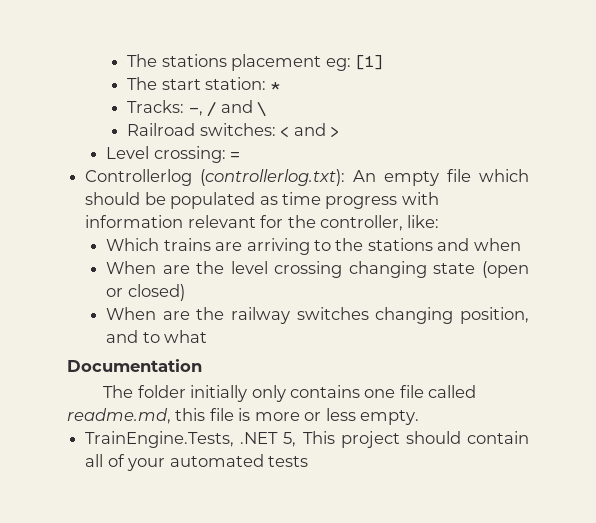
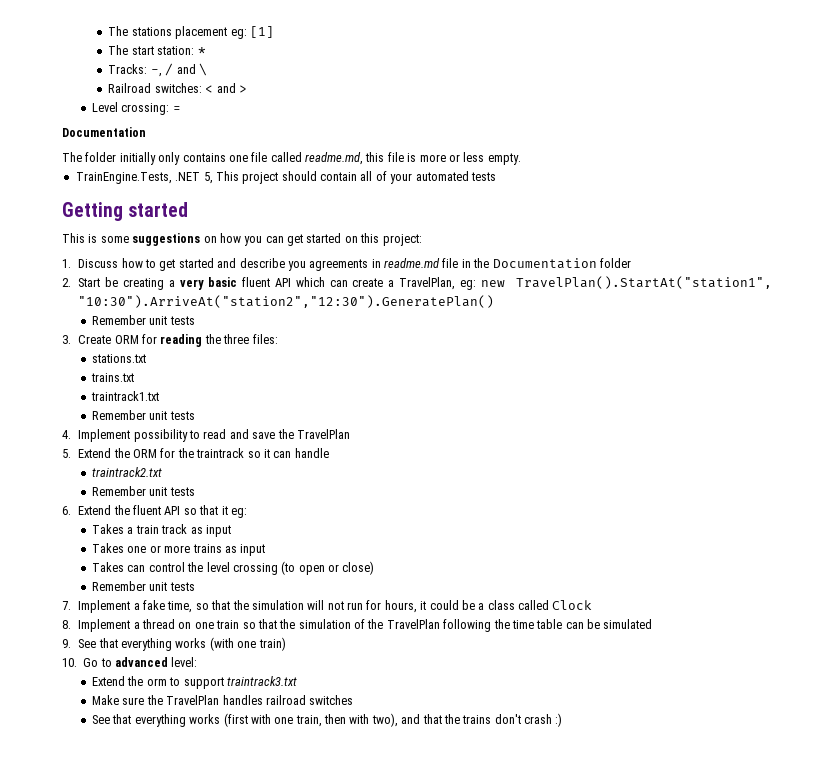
- Controllerlog (controllerlog.txt): An empty file which should be populated as time progress with information relevant for the controller, like:
- Which trains are arriving to the stations and when
- When are the level crossing changing state (open or closed)
- When are the railway switches changing position, and to what
+ Getting started
+ This is some suggestions on how you can get started on this project:
+ 1. Discuss how to get started and describe you agreements in readme.md file in the Documentation folder
+ 2. Start be creating a very basic fluent API which can create a TravelPlan, eg: new TravelPlan().StartAt("station1", "10:30").ArriveAt("station2","12:30").GeneratePlan()
+ Remember unit tests
+ 3. Create ORM for reading the three files:
+ stations.txt
+ trains.txt
+ traintrack1.txt
+ Remember unit tests
+ 4. Implement possibility to read and save the TravelPlan
+ 5. Extend the ORM for the traintrack so it can handle
+ traintrack2.txt
+ Remember unit tests
+ 6. Extend the fluent API so that it eg:
+ Takes a train track as input
+ Takes one or more trains as input
+ Takes can control the level crossing (to open or close)
+ Remember unit tests
+ 7. Implement a fake time, so that the simulation will not run for hours, it could be a class called Clock
+ 8. Implement a thread on one train so that the simulation of the TravelPlan following the time table can be simulated
+ 9. See that everything works (with one train)
+ 10. Go to advanced level:
+ Extend the orm to support traintrack3.txt
+ Make sure the TravelPlan handles railroad switches
+ See that everything works (first with one train, then with two), and that the trains don't crash :)

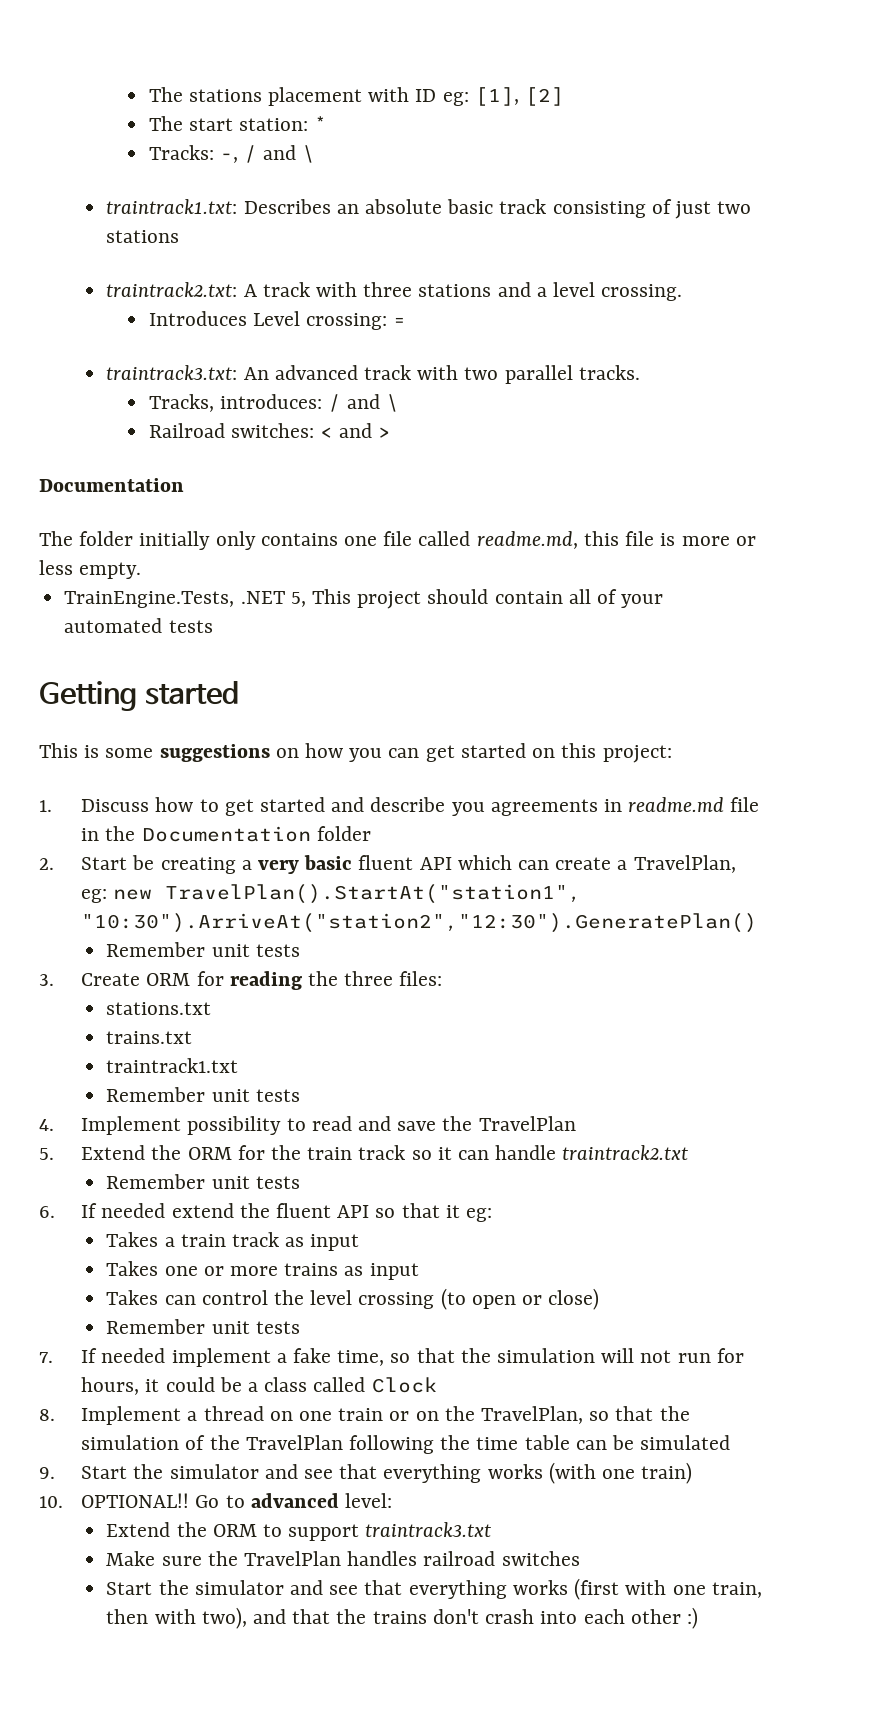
- The stations placement eg: [1]
+ The stations placement with ID eg: [1], [2]
+ traintrack1.txt: Describes an absolute basic track consisting of just two stations
+ traintrack2.txt: A track with three stations and a level crossing.
+ Introduces Level crossing: =
+ traintrack3.txt: An advanced track with two parallel tracks.
+ Tracks, introduces: / and \
- Level crossing: =
- 5. Extend the ORM for the traintrack so it can handle
- traintrack2.txt
+ 5. Extend the ORM for the train track so it can handle traintrack2.txt
- 6. Extend the fluent API so that it eg:
+ 6. If needed extend the fluent API so that it eg:
- 7. Implement a fake time, so that the simulation will not run for hours, it could be a class called Clock
+ 7. If needed implement a fake time, so that the simulation will not run for hours, it could be a class called Clock
- 8. Implement a thread on one train so that the simulation of the TravelPlan following the time table can be simulated
+ 8. Implement a thread on one train or on the TravelPlan, so that the simulation of the TravelPlan following the time table can be simulated
- 9. See that everything works (with one train)
+ 9. Start the simulator and see that everything works (with one train)
- 10. Go to advanced level:
+ 10. OPTIONAL!! Go to advanced level:
- Extend the orm to support traintrack3.txt
+ Extend the ORM to support traintrack3.txt
- See that everything works (first with one train, then with two), and that the trains don't crash :)
+ Start the simulator and see that everything works (first with one train, then with two), and that the trains don't crash into each other :)

